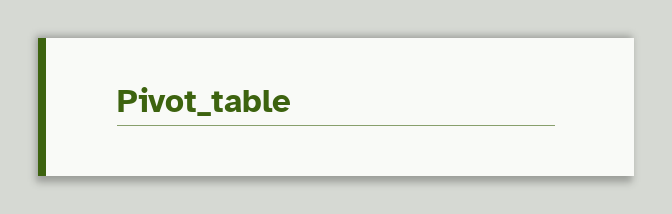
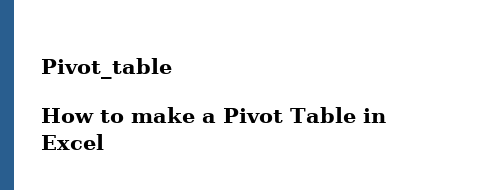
+ How to make a Pivot Table in Excel

